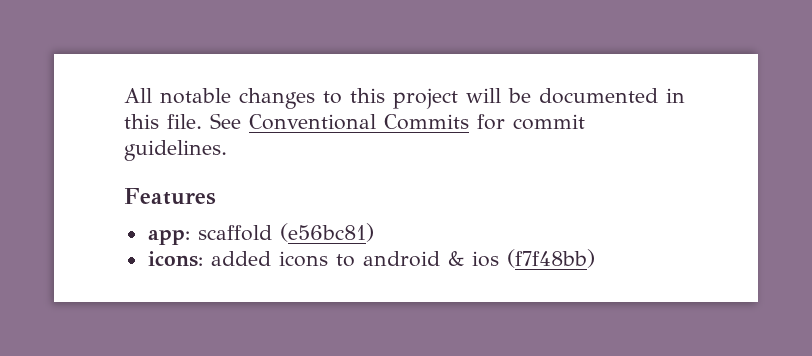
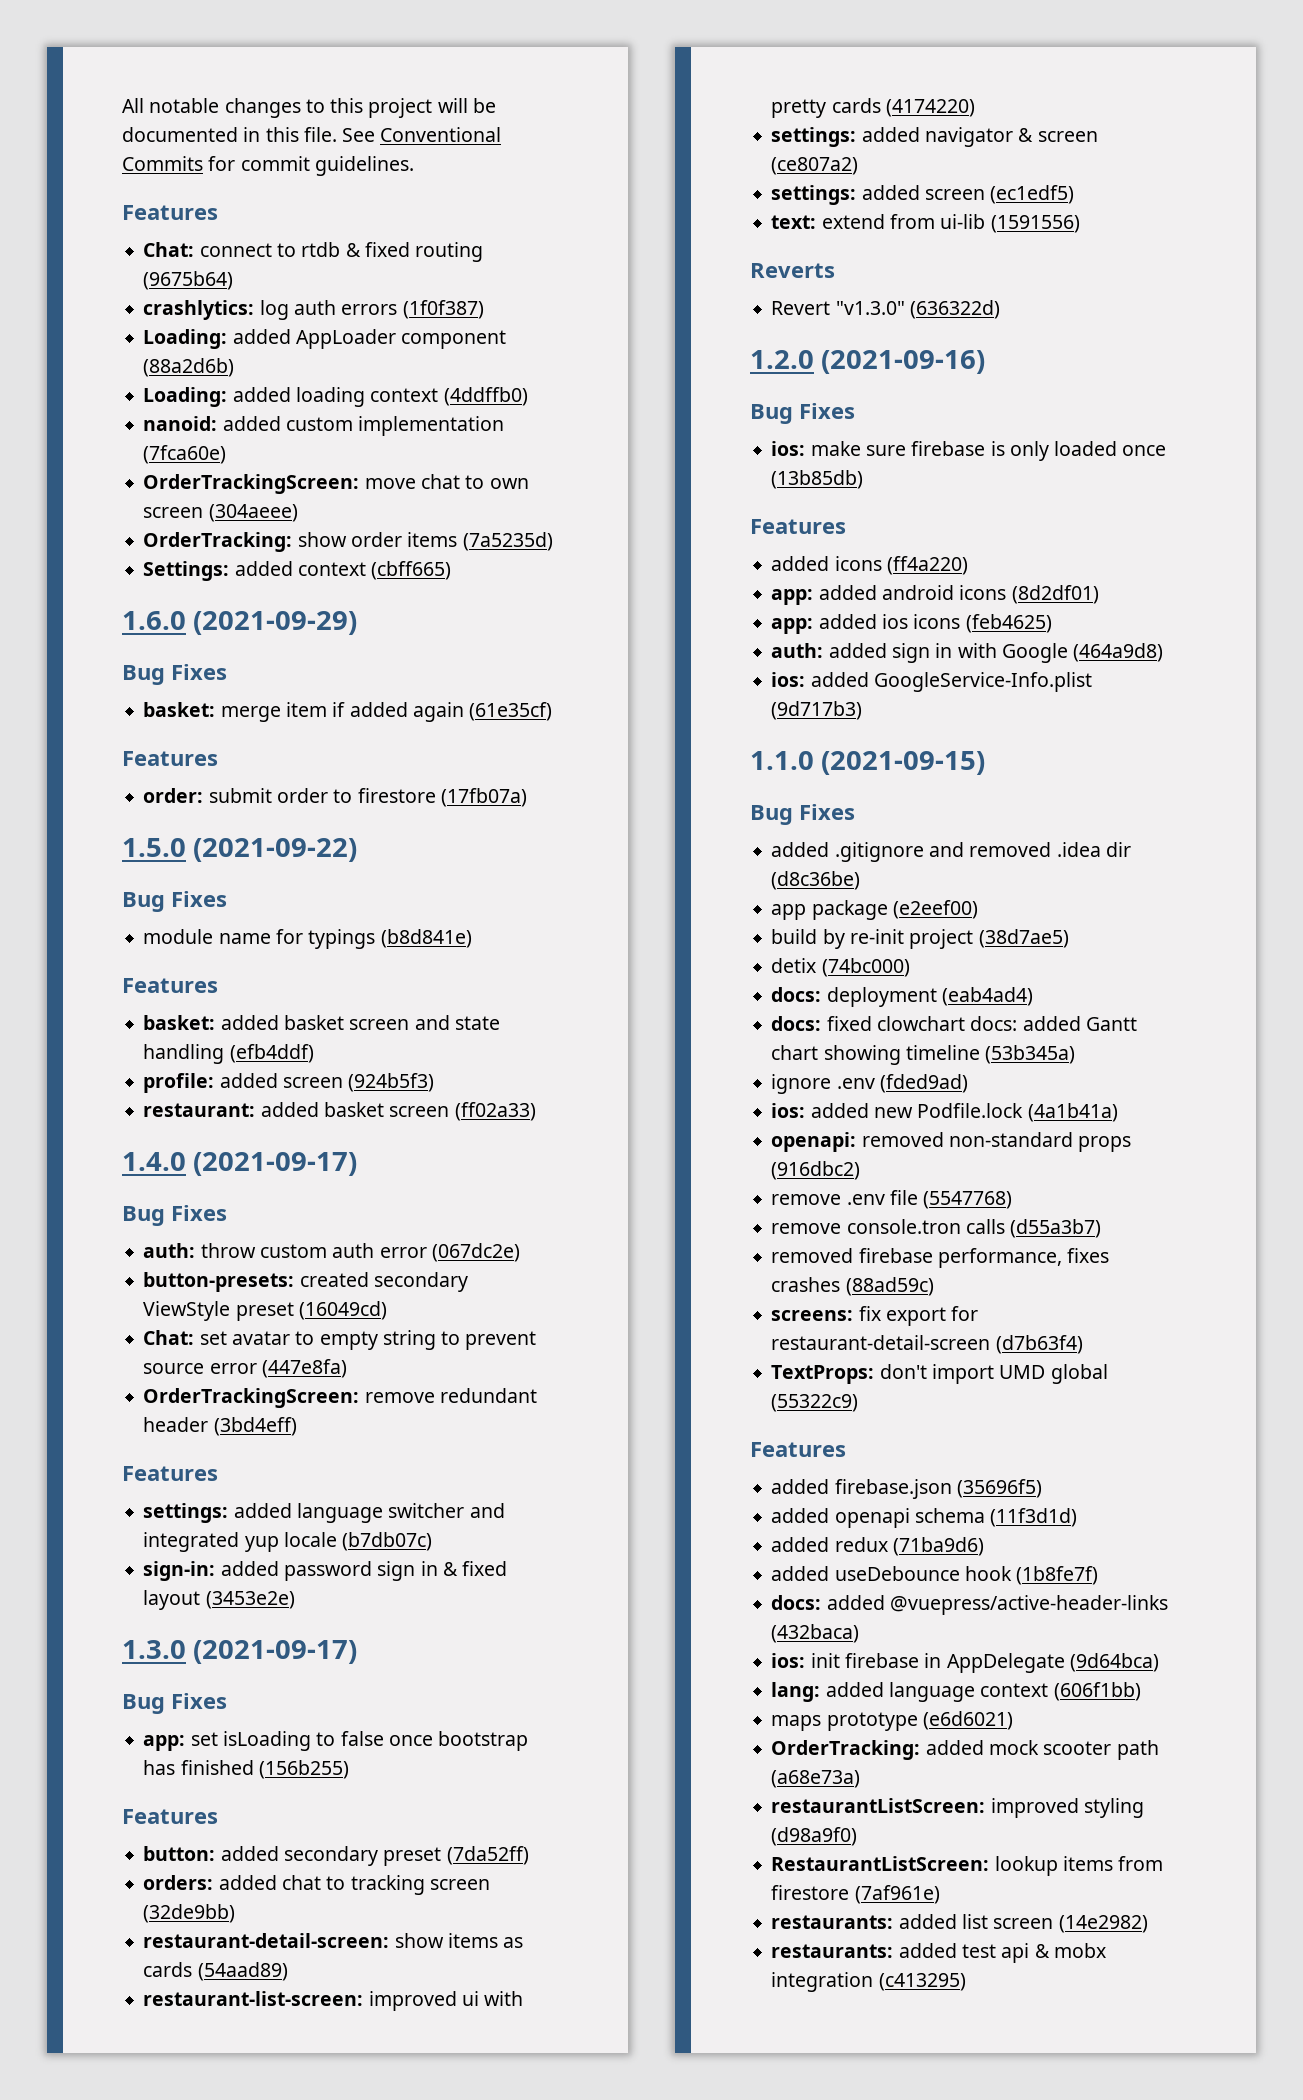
- app: scaffold (e56bc81)
- icons: added icons to android & ios (f7f48bb)
+ Chat: connect to rtdb & fixed routing (9675b64)
+ crashlytics: log auth errors (1f0f387)
+ Loading: added AppLoader component (88a2d6b)
+ Loading: added loading context (4ddffb0)
+ nanoid: added custom implementation (7fca60e)
+ OrderTrackingScreen: move chat to own screen (304aeee)
+ OrderTracking: show order items (7a5235d)
+ Settings: added context (cbff665)
+ 1.6.0 (2021-09-29)
+ Bug Fixes
+ basket: merge item if added again (61e35cf)
+ Features
+ order: submit order to firestore (17fb07a)
+ 1.5.0 (2021-09-22)
+ Bug Fixes
+ module name for typings (b8d841e)
+ Features
+ basket: added basket screen and state handling (efb4ddf)
+ profile: added screen (924b5f3)
+ restaurant: added basket screen (ff02a33)
+ 1.4.0 (2021-09-17)
+ Bug Fixes
+ auth: throw custom auth error (067dc2e)
+ button-presets: created secondary ViewStyle preset (16049cd)
+ Chat: set avatar to empty string to prevent source error (447e8fa)
+ OrderTrackingScreen: remove redundant header (3bd4eff)
+ Features
+ settings: added language switcher and integrated yup locale (b7db07c)
+ sign-in: added password sign in & fixed layout (3453e2e)
+ 1.3.0 (2021-09-17)
+ Bug Fixes
+ app: set isLoading to false once bootstrap has finished (156b255)
+ Features
+ button: added secondary preset (7da52ff)
+ orders: added chat to tracking screen (32de9bb)
+ restaurant-detail-screen: show items as cards (54aad89)
+ restaurant-list-screen: improved ui with pretty cards (4174220)
+ settings: added navigator & screen (ce807a2)
+ settings: added screen (ec1edf5)
+ text: extend from ui-lib (1591556)
+ Reverts
+ Revert "v1.3.0" (636322d)
+ 1.2.0 (2021-09-16)
+ Bug Fixes
+ ios: make sure firebase is only loaded once (13b85db)
+ Features
+ added icons (ff4a220)
+ app: added android icons (8d2df01)
+ app: added ios icons (feb4625)
+ auth: added sign in with Google (464a9d8)
+ ios: added GoogleService-Info.plist (9d717b3)
+ 1.1.0 (2021-09-15)
+ Bug Fixes
+ added .gitignore and removed .idea dir (d8c36be)
+ app package (e2eef00)
+ build by re-init project (38d7ae5)
+ detix (74bc000)
+ docs: deployment (eab4ad4)
+ docs: fixed clowchart docs: added Gantt chart showing timeline (53b345a)
+ ignore .env (fded9ad)
+ ios: added new Podfile.lock (4a1b41a)
+ openapi: removed non-standard props (916dbc2)
+ remove .env file (5547768)
+ remove console.tron calls (d55a3b7)
+ removed firebase performance, fixes crashes (88ad59c)
+ screens: fix export for restaurant-detail-screen (d7b63f4)
+ TextProps: don't import UMD global (55322c9)
+ Features
+ added firebase.json (35696f5)
+ added openapi schema (11f3d1d)
+ added redux (71ba9d6)
+ added useDebounce hook (1b8fe7f)
+ docs: added @vuepress/active-header-links (432baca)
+ ios: init firebase in AppDelegate (9d64bca)
+ lang: added language context (606f1bb)
+ maps prototype (e6d6021)
+ OrderTracking: added mock scooter path (a68e73a)
+ restaurantListScreen: improved styling (d98a9f0)
+ RestaurantListScreen: lookup items from firestore (7af961e)
+ restaurants: added list screen (14e2982)
+ restaurants: added test api & mobx integration (c413295)

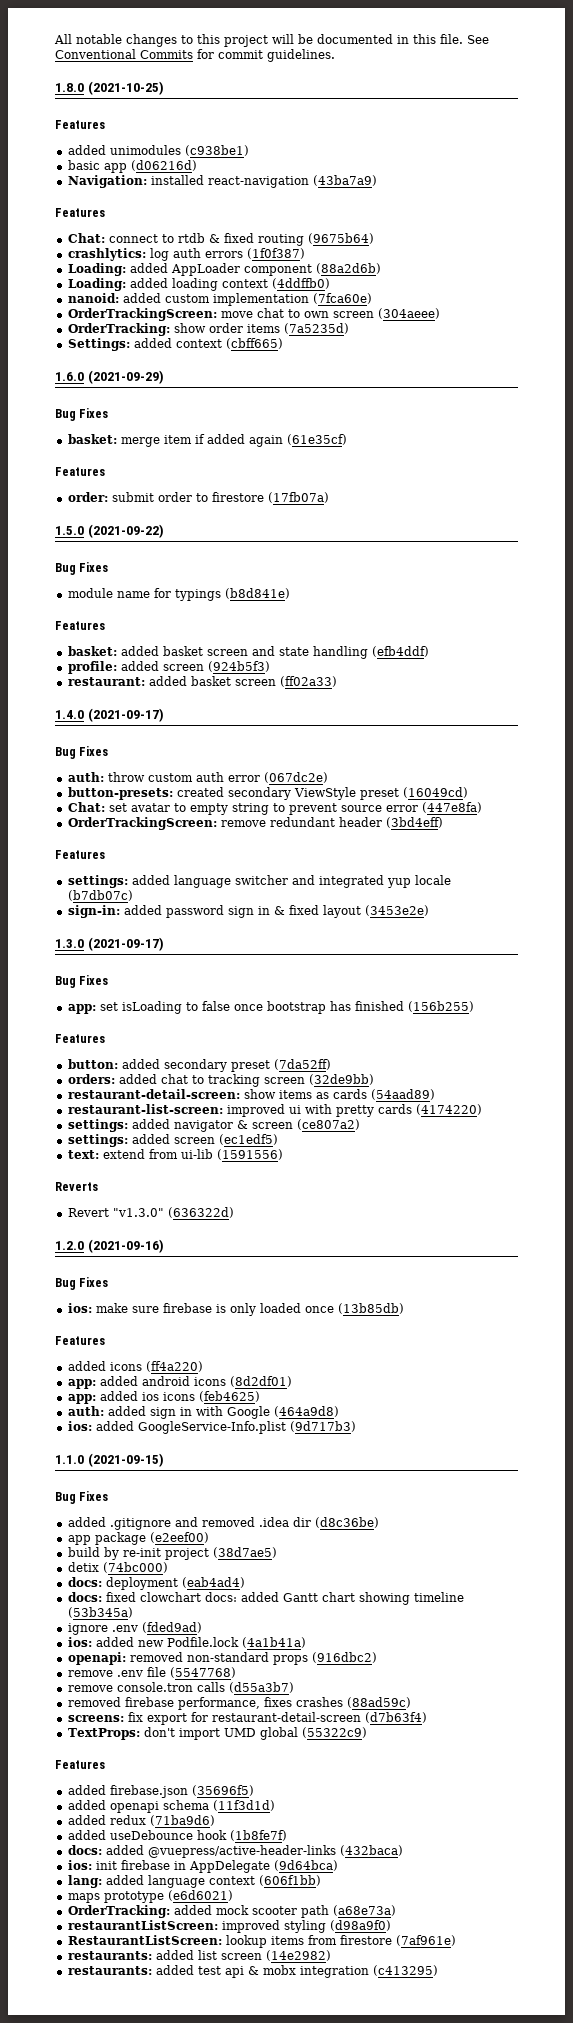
+ 1.8.0 (2021-10-25)
+ Features
+ added unimodules (c938be1)
+ basic app (d06216d)
+ Navigation: installed react-navigation (43ba7a9)

